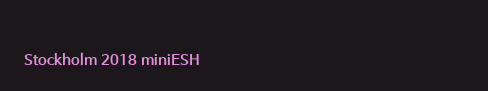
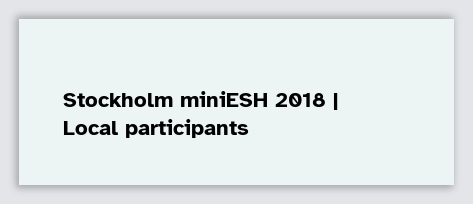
- Stockholm 2018 miniESH
+ Stockholm miniESH 2018 | Local participants

